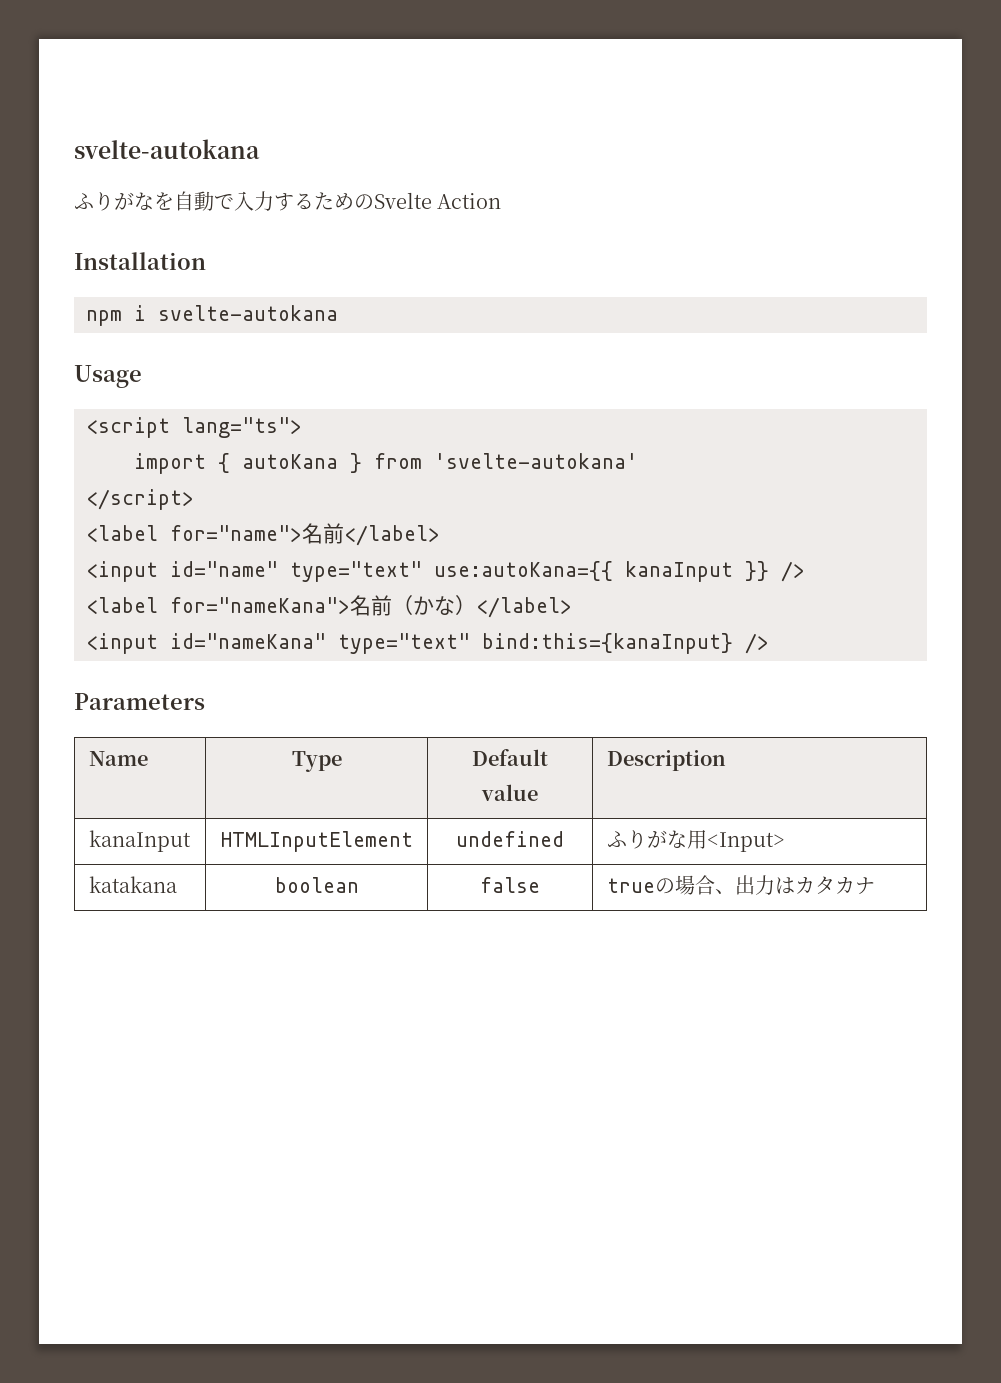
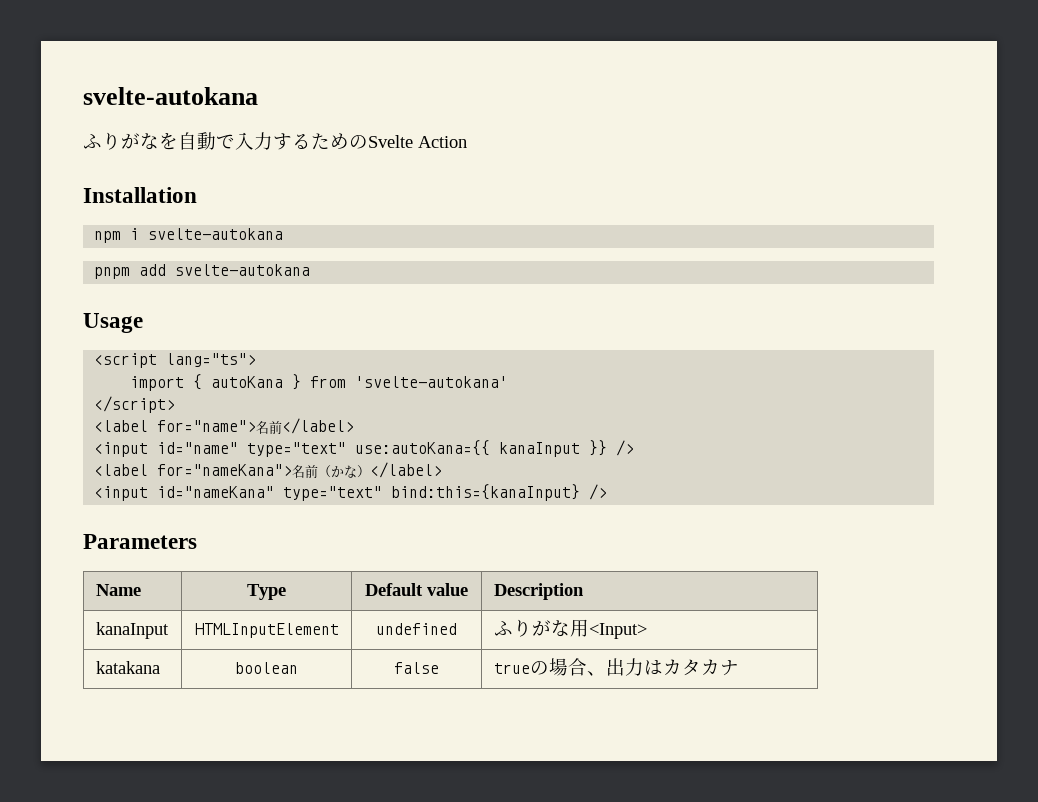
+ pnpm add svelte-autokana

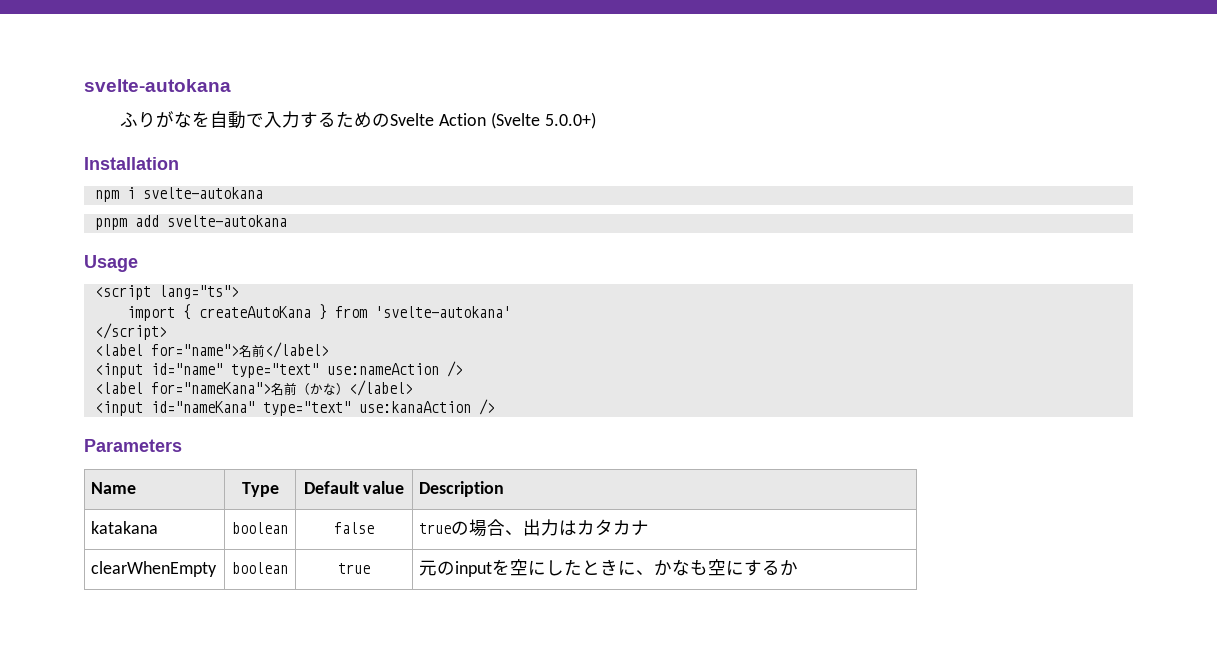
- ふりがなを自動で入力するためのSvelte Action
+ ふりがなを自動で入力するためのSvelte Action (Svelte 5.0.0+)
- import { autoKana } from 'svelte-autokana'
+ import { createAutoKana } from 'svelte-autokana'
- <input id="name" type="text" use:autoKana={{ kanaInput }} />
+ <input id="name" type="text" use:nameAction />
- <input id="nameKana" type="text" bind:this={kanaInput} />
+ <input id="nameKana" type="text" use:kanaAction />
- kanaInput | HTMLInputElement | undefined | ふりがな用<Input>
+ clearWhenEmpty | boolean | true | 元のinputを空にしたときに、かなも空にするか

